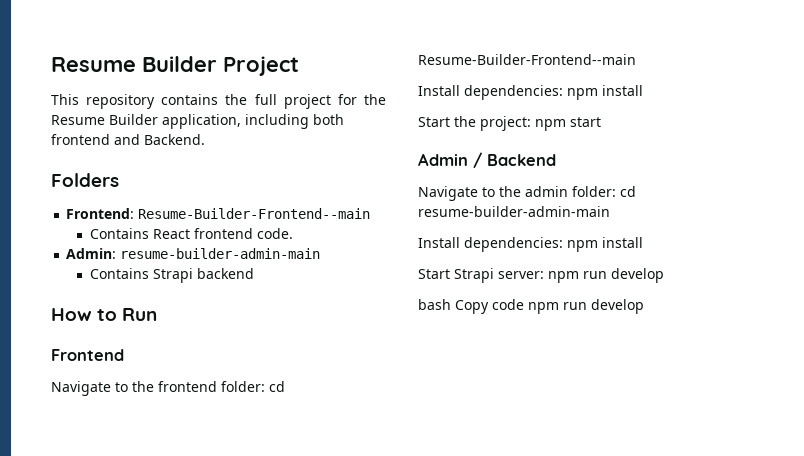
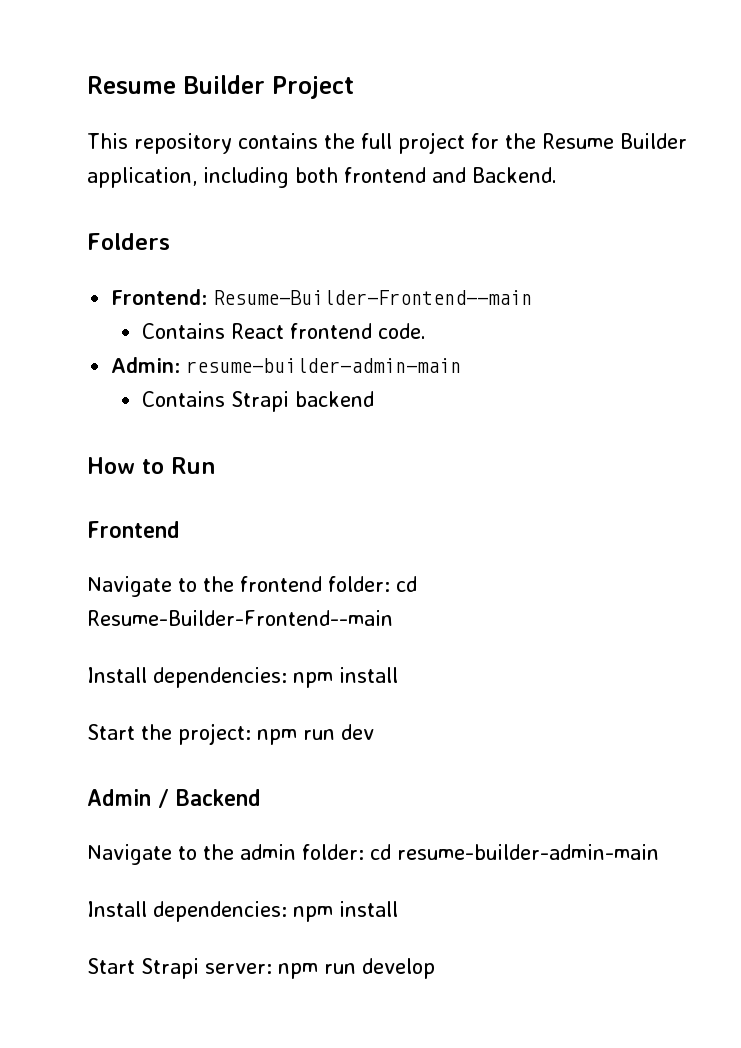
- Start the project: npm start
+ Start the project: npm run dev
- bash Copy code npm run develop

